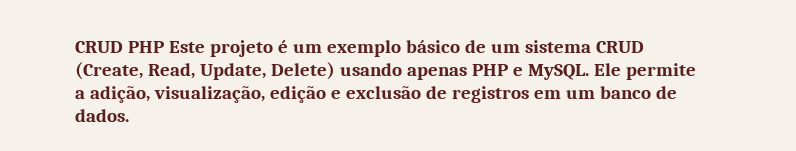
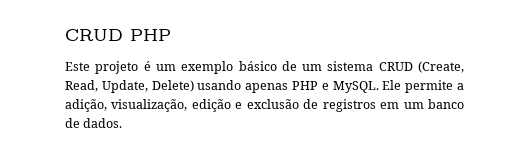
- CRUD PHP Este projeto é um exemplo básico de um sistema CRUD (Create, Read, Update, Delete) usando apenas PHP e MySQL.
+ CRUD PHP
+ Este projeto é um exemplo básico de um sistema CRUD (Create, Read, Update, Delete) usando apenas PHP e MySQL.

